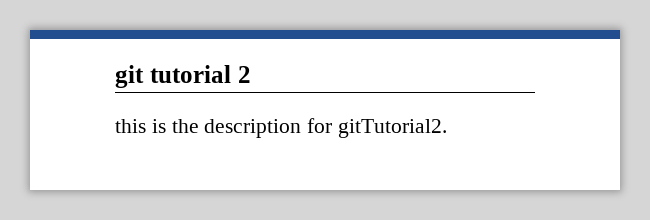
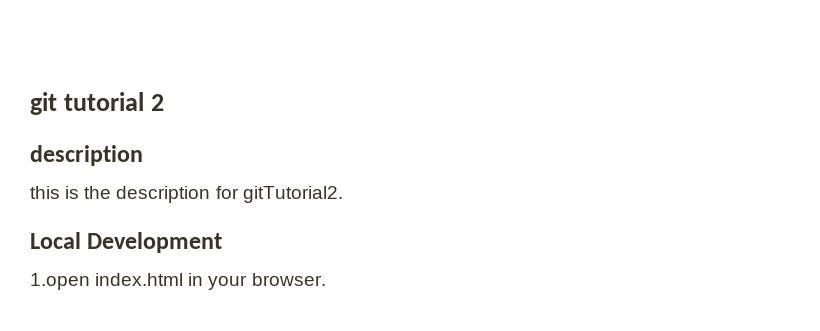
  git tutorial 2
+ description
+ Local Development
+ 1.open index.html in your browser.

